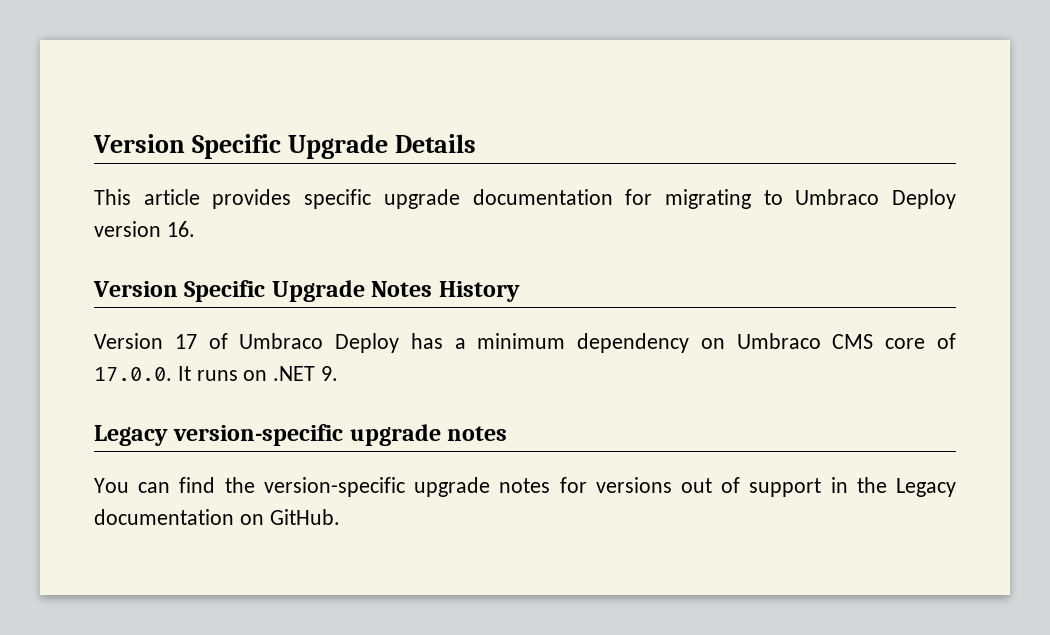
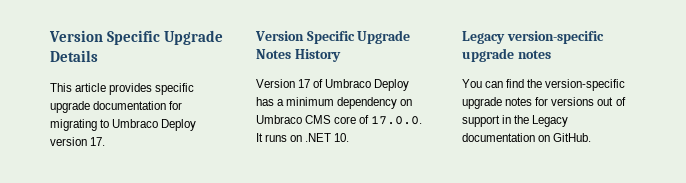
- This article provides specific upgrade documentation for migrating to Umbraco Deploy version 16.
+ This article provides specific upgrade documentation for migrating to Umbraco Deploy version 17.
- Version 17 of Umbraco Deploy has a minimum dependency on Umbraco CMS core of 17.0.0. It runs on .NET 9.
+ Version 17 of Umbraco Deploy has a minimum dependency on Umbraco CMS core of 17.0.0. It runs on .NET 10.

